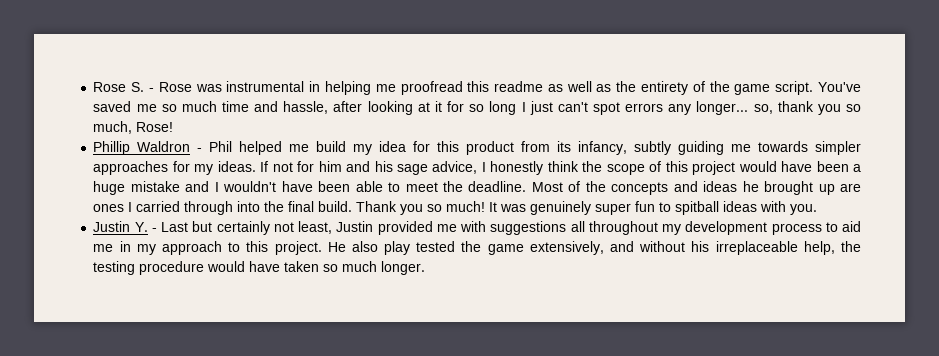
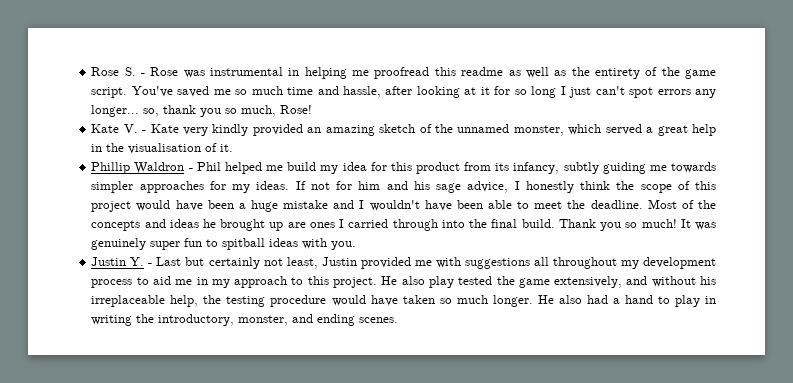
+ Kate V. - Kate very kindly provided an amazing sketch of the unnamed monster, which served a great help in the visualisation of it.
+ He also had a hand to play in writing the introductory, monster, and ending scenes.

